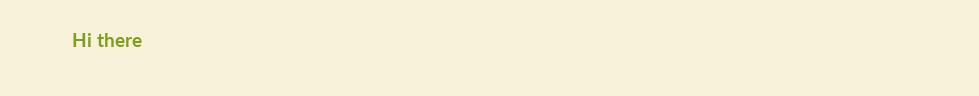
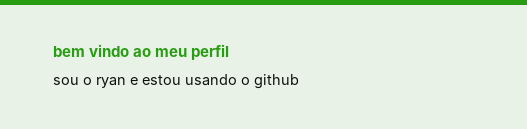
- Hi there
+ bem vindo ao meu perfil
+ sou o ryan e estou usando o github

